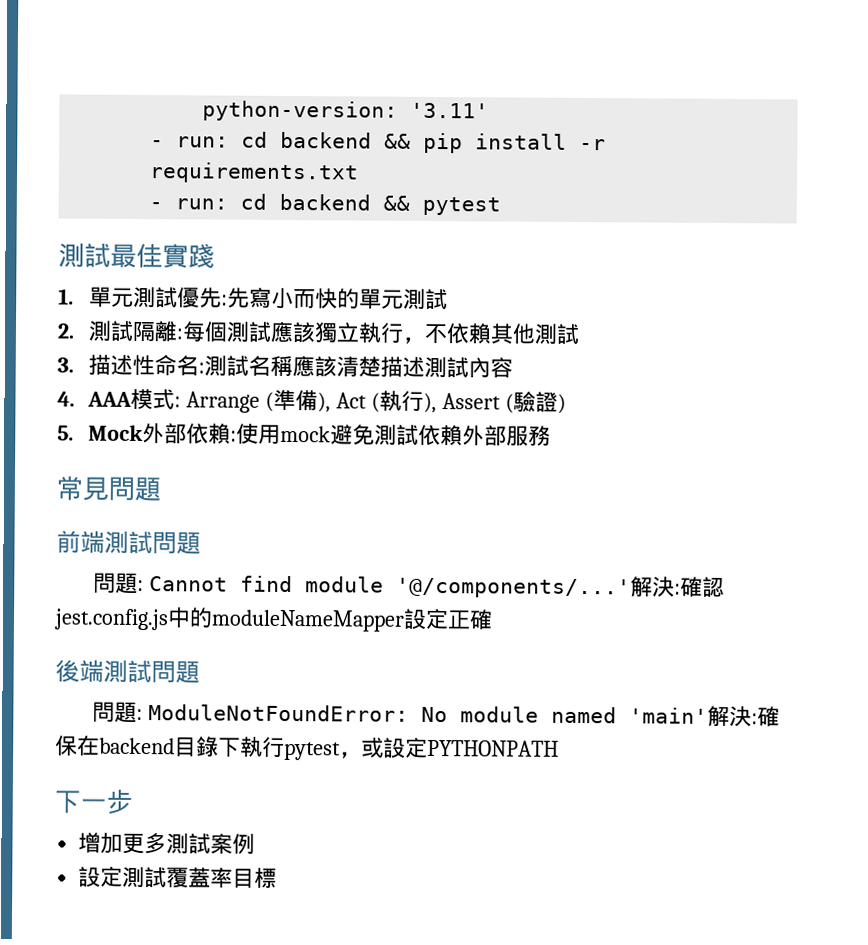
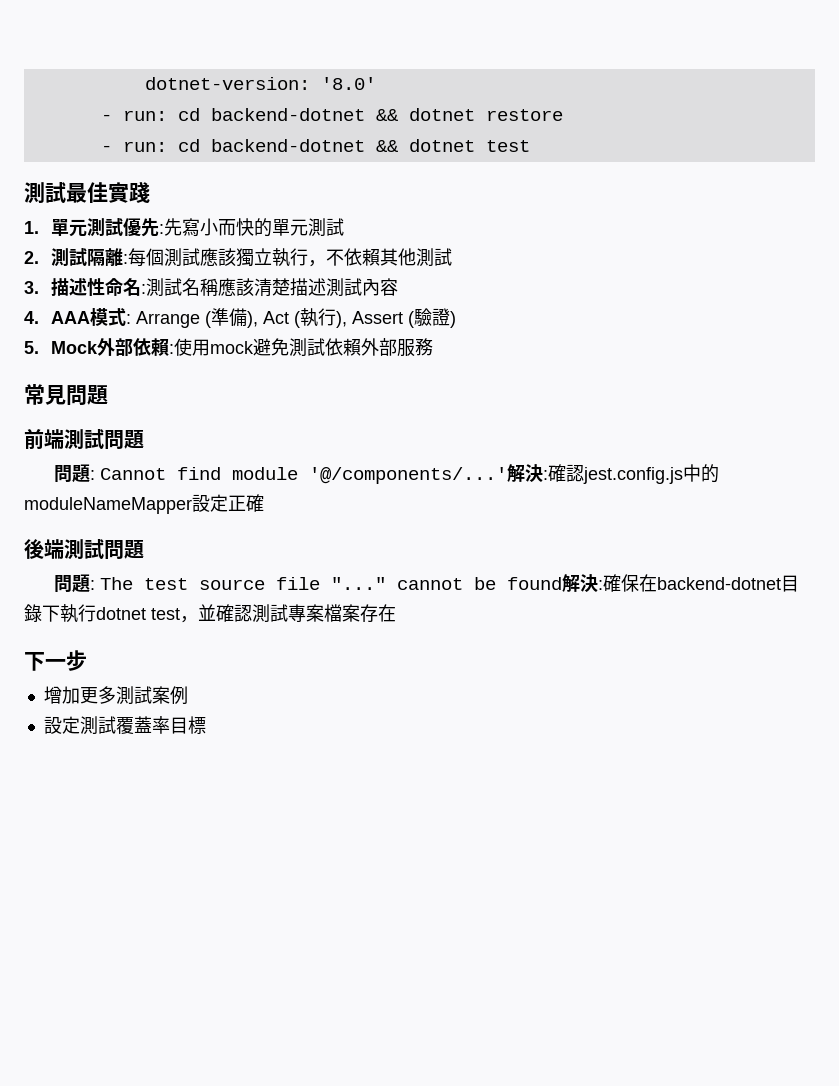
- python-version: '3.11'
- - run: cd backend && pip install -r requirements.txt
- - run: cd backend && pytest
+ dotnet-version: '8.0'
+ - run: cd backend-dotnet && dotnet restore
+ - run: cd backend-dotnet && dotnet test
- 問題: ModuleNotFoundError: No module named 'main'解決:確保在backend目錄下執行pytest，或設定PYTHONPATH
+ 問題: The test source file "..." cannot be found解決:確保在backend-dotnet目錄下執行dotnet test，並確認測試專案檔案存在

